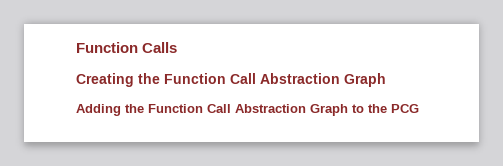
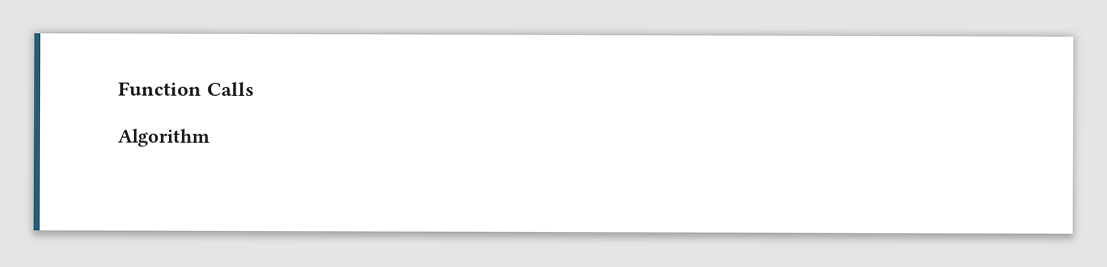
- Creating the Function Call Abstraction Graph
- Adding the Function Call Abstraction Graph to the PCG
+ Algorithm

